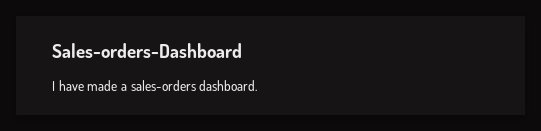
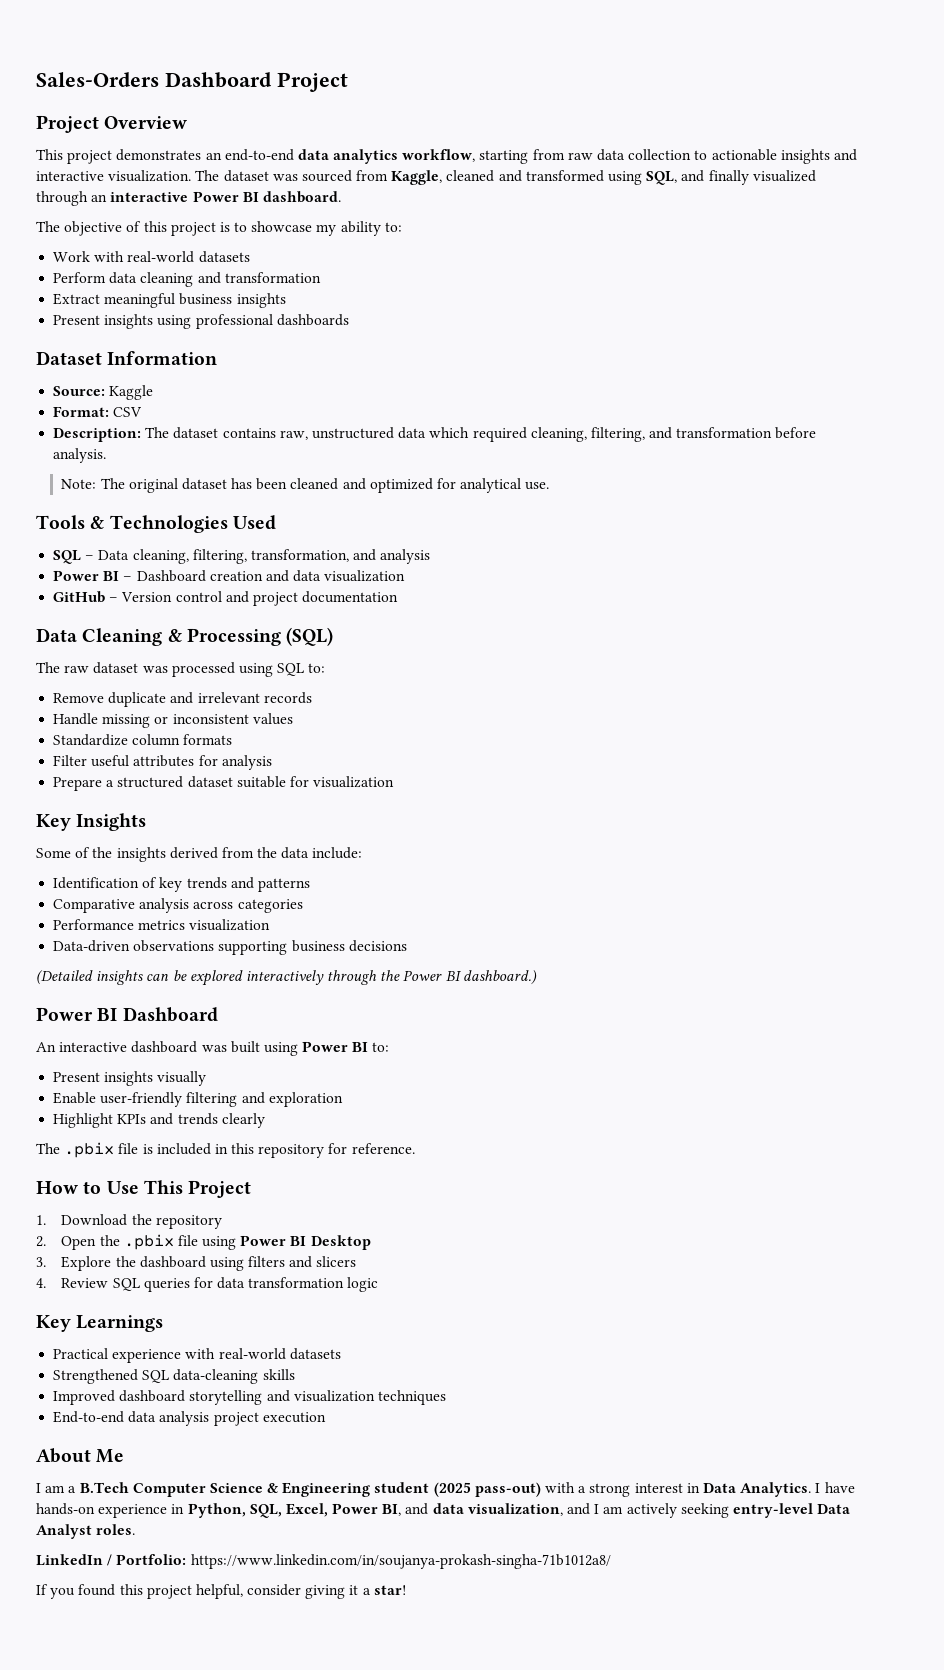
- Sales-orders-Dashboard
- I have made a sales-orders dashboard.
+ Sales-Orders Dashboard Project
+ Project Overview
+ This project demonstrates an end-to-end data analytics workflow, starting from raw data collection to actionable insights and interactive visualization. The dataset was sourced from Kaggle, cleaned and transformed using SQL, and finally visualized through an interactive Power BI dashboard.
+ The objective of this project is to showcase my ability to:
+ Work with real-world datasets
+ Perform data cleaning and transformation
+ Extract meaningful business insights
+ Present insights using professional dashboards
+ Dataset Information
+ Source: Kaggle
+ Format: CSV
+ Description: The dataset contains raw, unstructured data which required cleaning, filtering, and transformation before analysis.
+ Note: The original dataset has been cleaned and optimized for analytical use.
+ Tools & Technologies Used
+ SQL – Data cleaning, filtering, transformation, and analysis
+ Power BI – Dashboard creation and data visualization
+ GitHub – Version control and project documentation
+ Data Cleaning & Processing (SQL)
+ The raw dataset was processed using SQL to:
+ Remove duplicate and irrelevant records
+ Handle missing or inconsistent values
+ Standardize column formats
+ Filter useful attributes for analysis
+ Prepare a structured dataset suitable for visualization
+ Key Insights
+ Some of the insights derived from the data include:
+ Identification of key trends and patterns
+ Comparative analysis across categories
+ Performance metrics visualization
+ Data-driven observations supporting business decisions
+ (Detailed insights can be explored interactively through the Power BI dashboard.)
+ Power BI Dashboard
+ An interactive dashboard was built using Power BI to:
+ Present insights visually
+ Enable user-friendly filtering and exploration
+ Highlight KPIs and trends clearly
+ The .pbix file is included in this repository for reference.
+ How to Use This Project
+ 1. Download the repository
+ 2. Open the .pbix file using Power BI Desktop
+ 3. Explore the dashboard using filters and slicers
+ 4. Review SQL queries for data transformation logic
+ Key Learnings
+ Practical experience with real-world datasets
+ Strengthened SQL data-cleaning skills
+ Improved dashboard storytelling and visualization techniques
+ End-to-end data analysis project execution
+ About Me
+ I am a B.Tech Computer Science & Engineering student (2025 pass-out) with a strong interest in Data Analytics. I have hands-on experience in Python, SQL, Excel, Power BI, and data visualization, and I am actively seeking entry-level Data Analyst roles.
+ LinkedIn / Portfolio: https://www.linkedin.com/in/soujanya-prokash-singha-71b1012a8/
+ If you found this project helpful, consider giving it a star!

